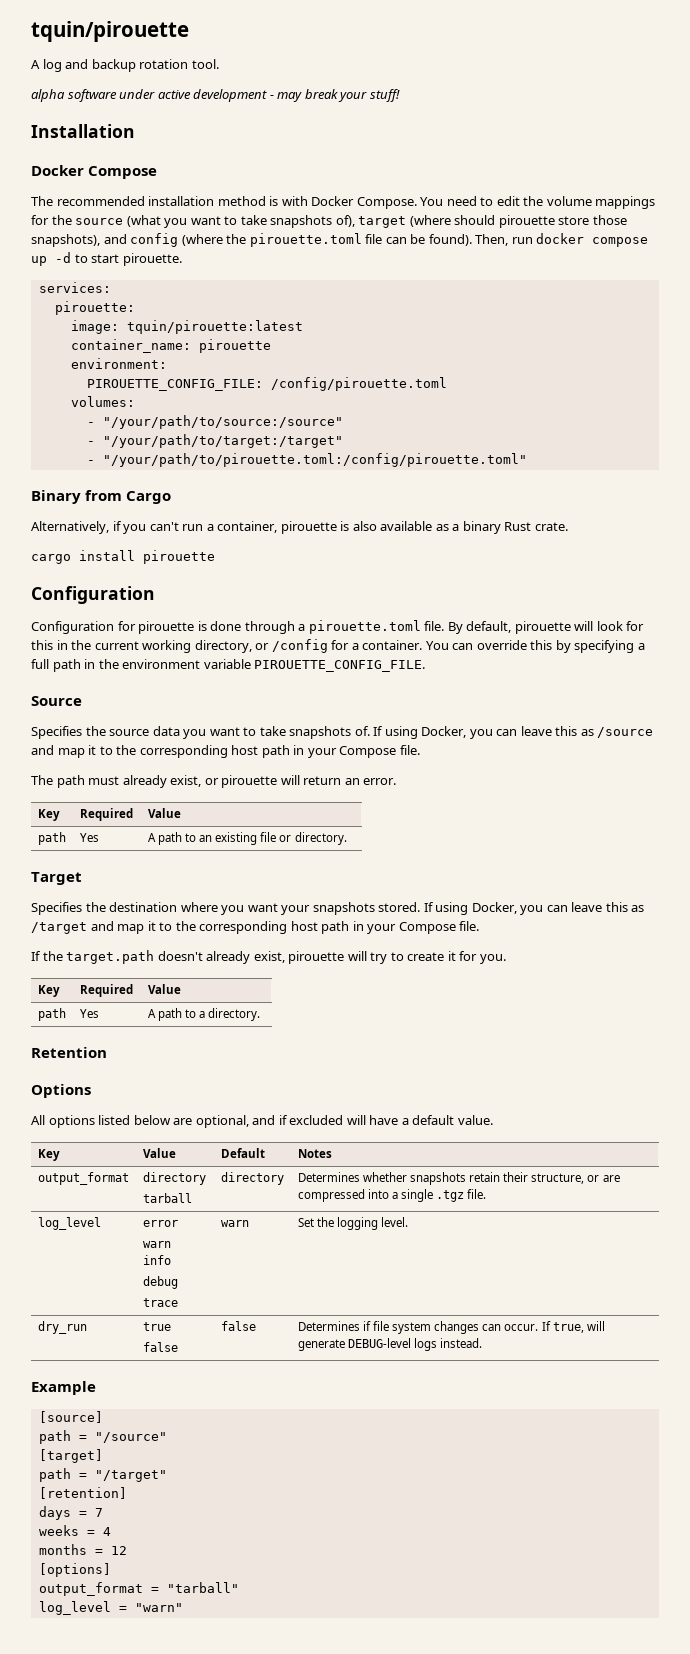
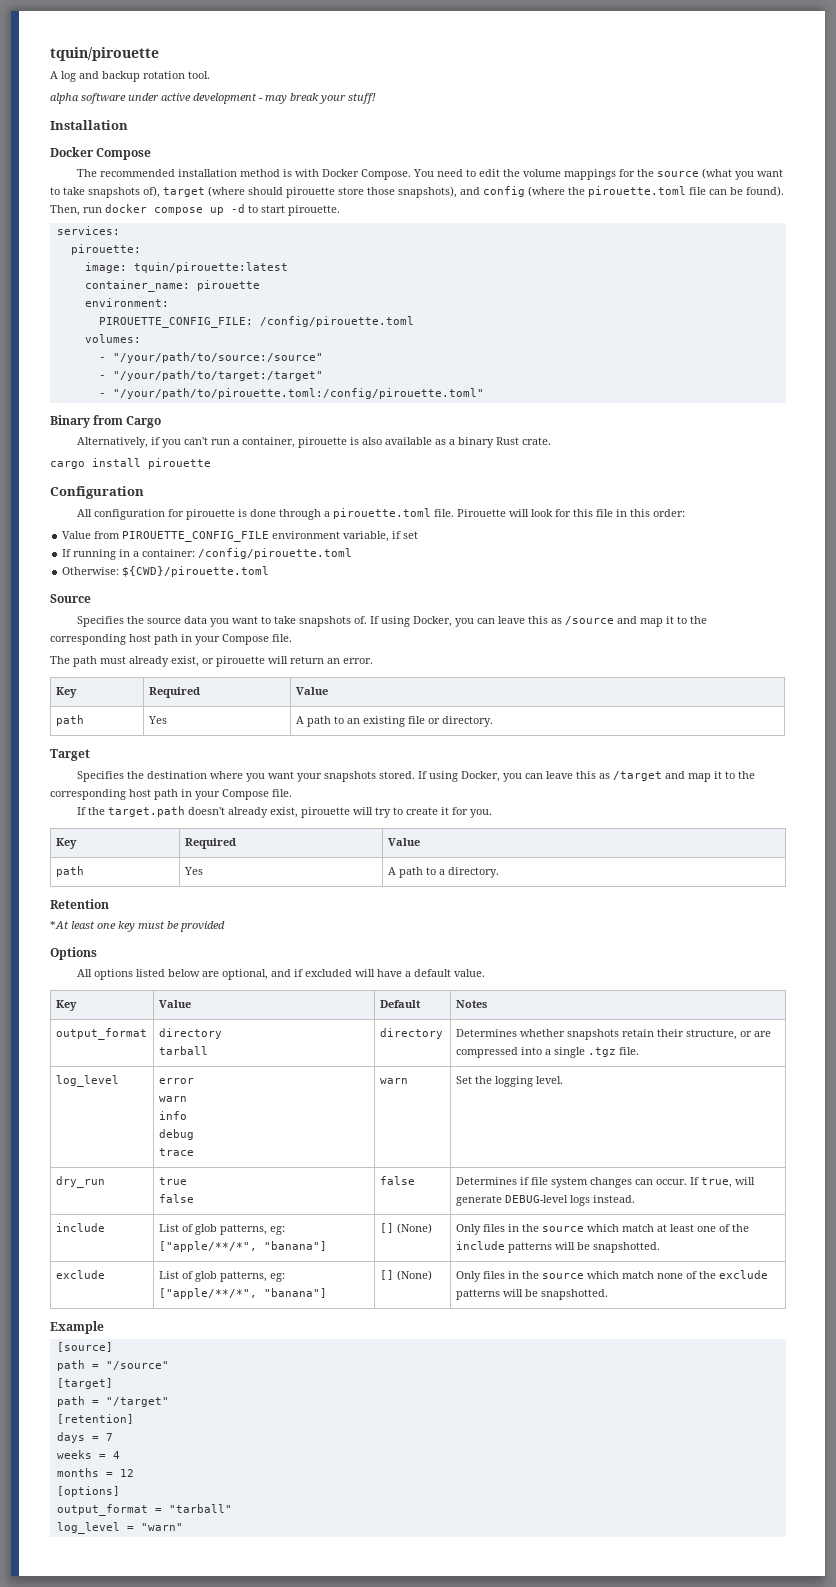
- Configuration for pirouette is done through a pirouette.toml file.
+ All configuration for pirouette is done through a pirouette.toml file.
- By default, pirouette will look for this in the current working directory, or /config for a container. You can override this by specifying a full path in the environment variable PIROUETTE_CONFIG_FILE.
+ Pirouette will look for this file in this order:
+ Value from PIROUETTE_CONFIG_FILE environment variable, if set
+ If running in a container: /config/pirouette.toml
+ Otherwise: ${CWD}/pirouette.toml
+ *At least one key must be provided
+ include | List of glob patterns, eg: ["apple/**/*", "banana"] | [] (None) | Only files in the source which match at least one of the include patterns will be snapshotted.
+ exclude | List of glob patterns, eg: ["apple/**/*", "banana"] | [] (None) | Only files in the source which match none of the exclude patterns will be snapshotted.

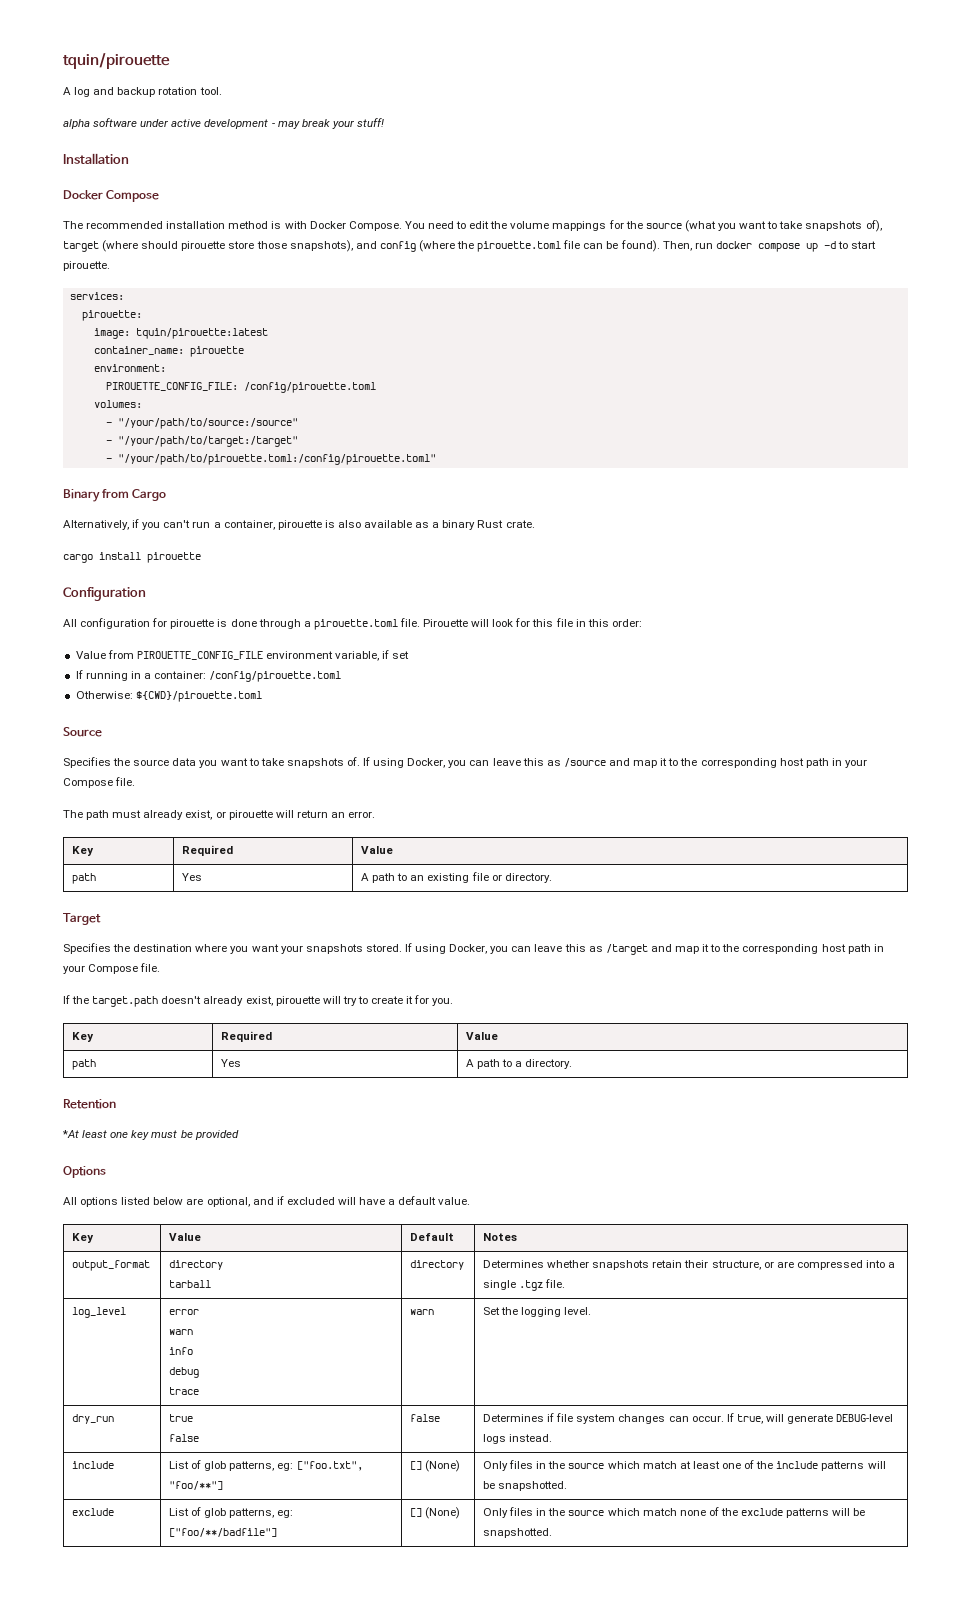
- include | List of glob patterns, eg: ["apple/**/*", "banana"] | [] (None) | Only files in the source which match at least one of the include patterns will be snapshotted.
+ include | List of glob patterns, eg: ["foo.txt", "foo/**"] | [] (None) | Only files in the source which match at least one of the include patterns will be snapshotted.
- exclude | List of glob patterns, eg: ["apple/**/*", "banana"] | [] (None) | Only files in the source which match none of the exclude patterns will be snapshotted.
+ exclude | List of glob patterns, eg: ["foo/**/badfile"] | [] (None) | Only files in the source which match none of the exclude patterns will be snapshotted.
- Example
- [source]
- path = "/source"
- [target]
- path = "/target"
- [retention]
- days = 7
- weeks = 4
- months = 12
- [options]
- output_format = "tarball"
- log_level = "warn"

